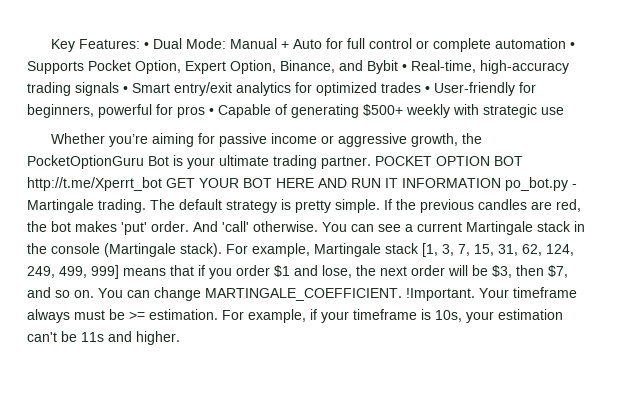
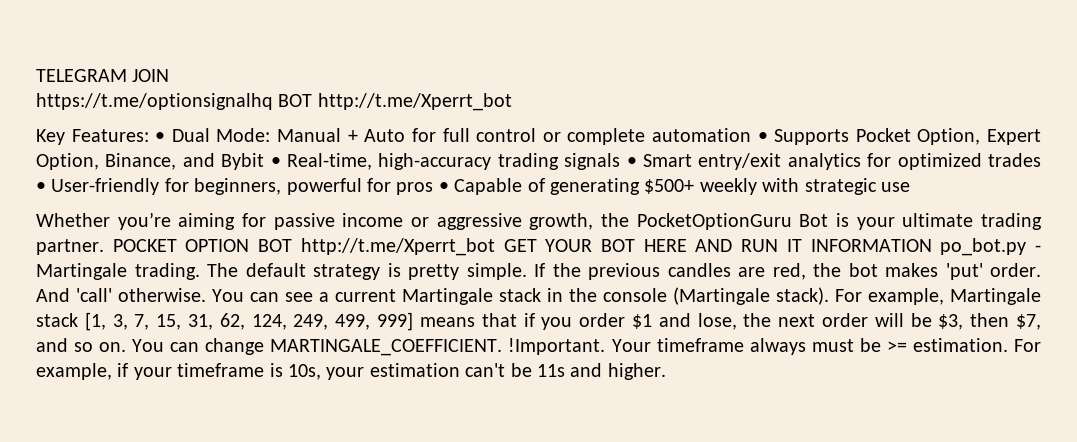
+ TELEGRAM JOIN
+ https://t.me/optionsignalhq BOT http://t.me/Xperrt_bot

